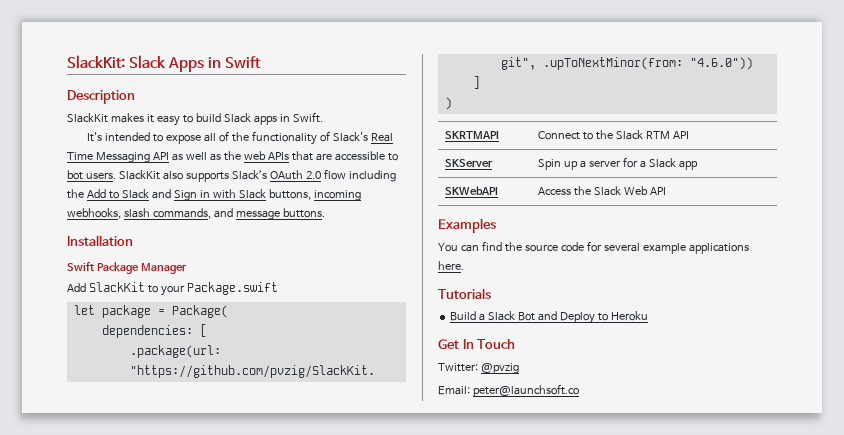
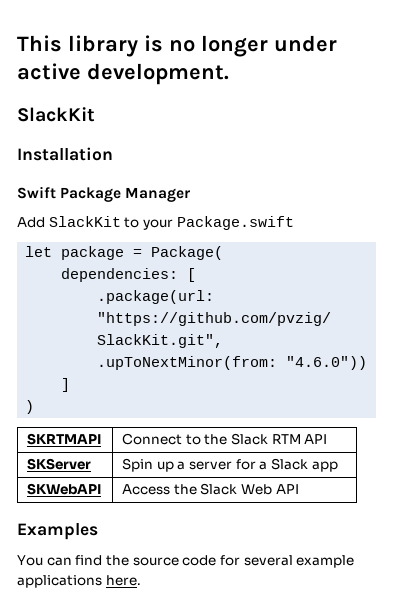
- SlackKit: Slack Apps in Swift
- Description
- SlackKit makes it easy to build Slack apps in Swift.
- It's intended to expose all of the functionality of Slack's Real Time Messaging API as well as the web APIs that are accessible to bot users. SlackKit also supports Slack’s OAuth 2.0 flow including the Add to Slack and Sign in with Slack buttons, incoming webhooks, slash commands, and message buttons.
+ This library is no longer under active development.
+ SlackKit
- Tutorials
- Build a Slack Bot and Deploy to Heroku
- Get In Touch
- Twitter: @pvzig
- Email: peter@launchsoft.co

